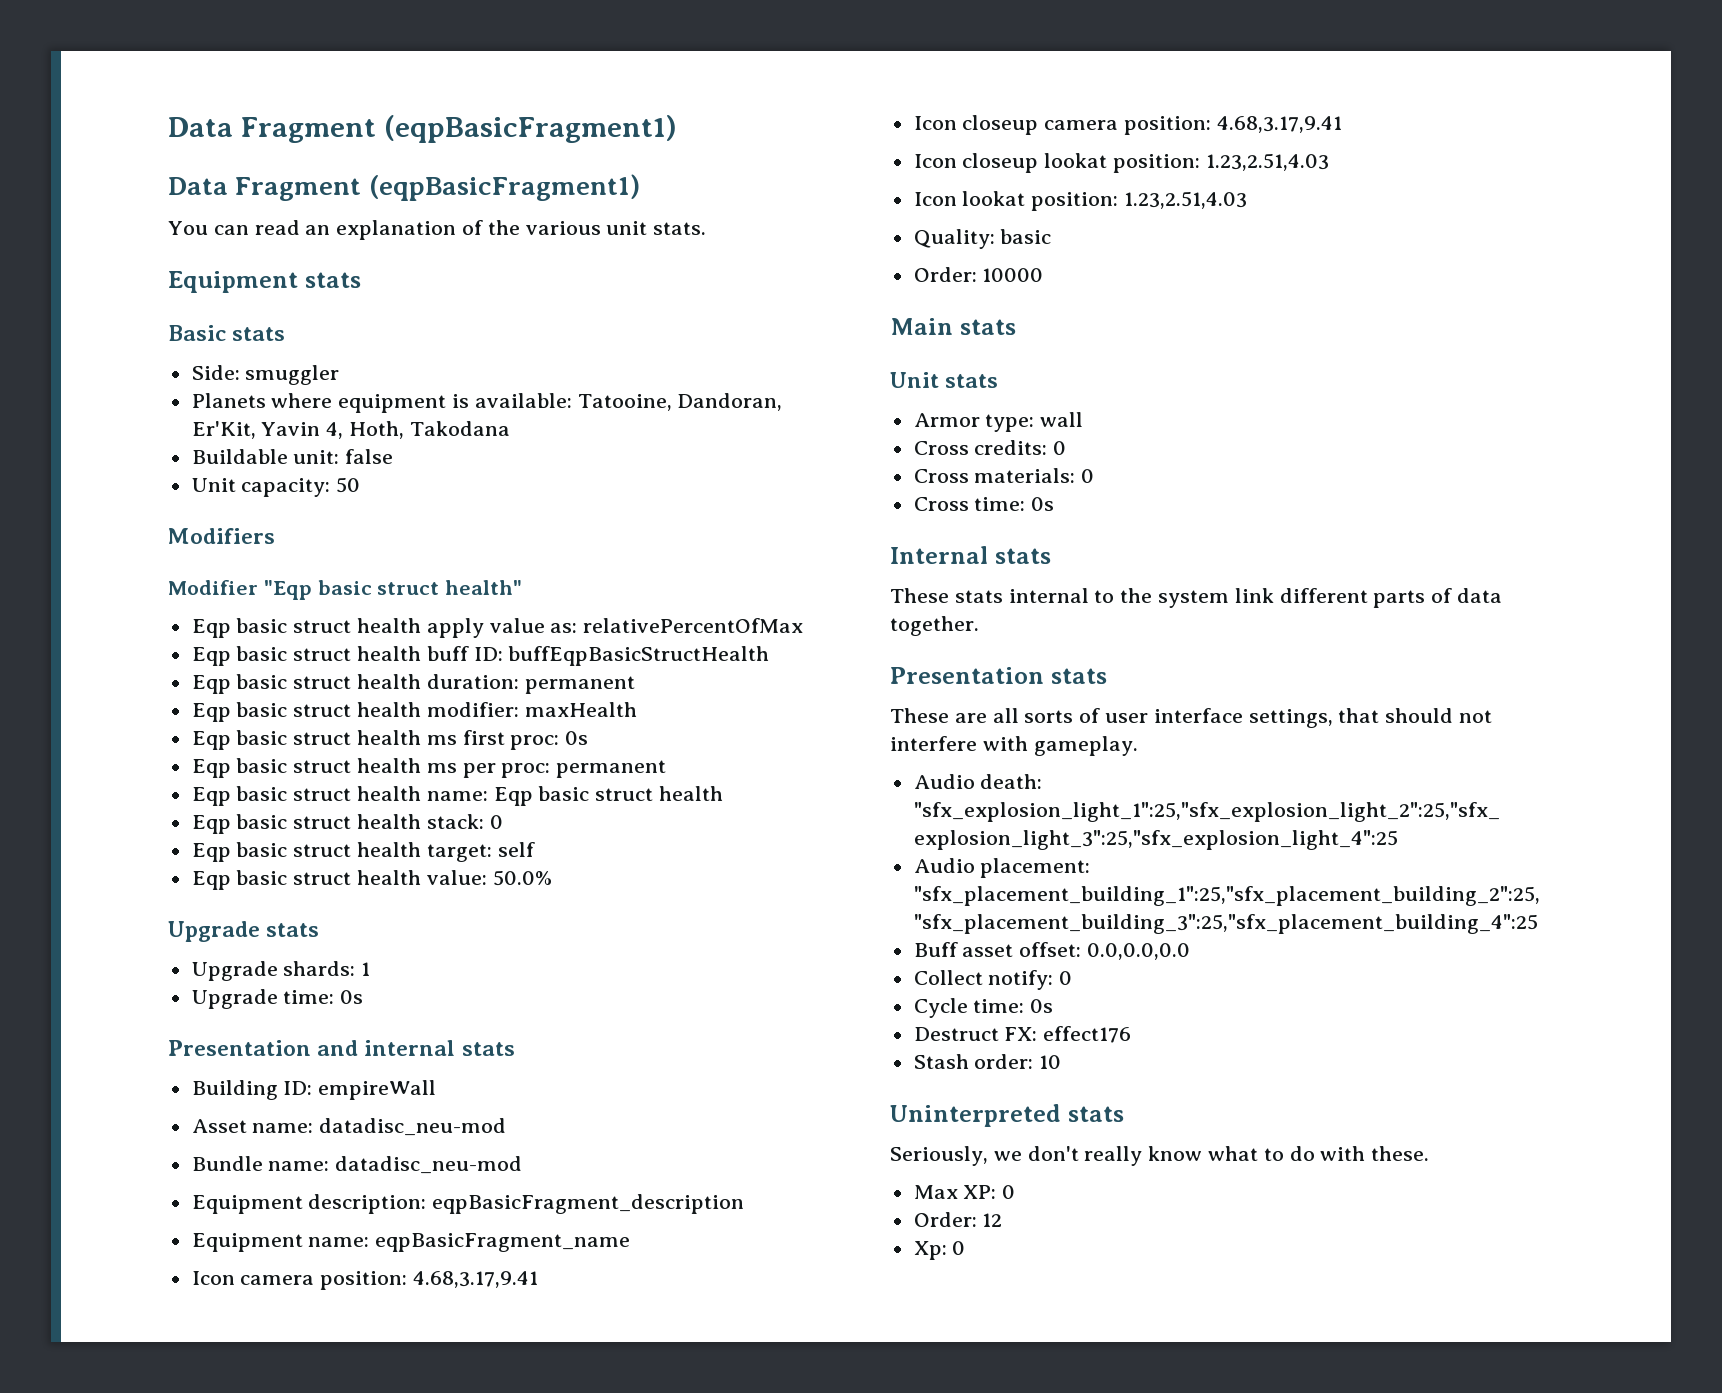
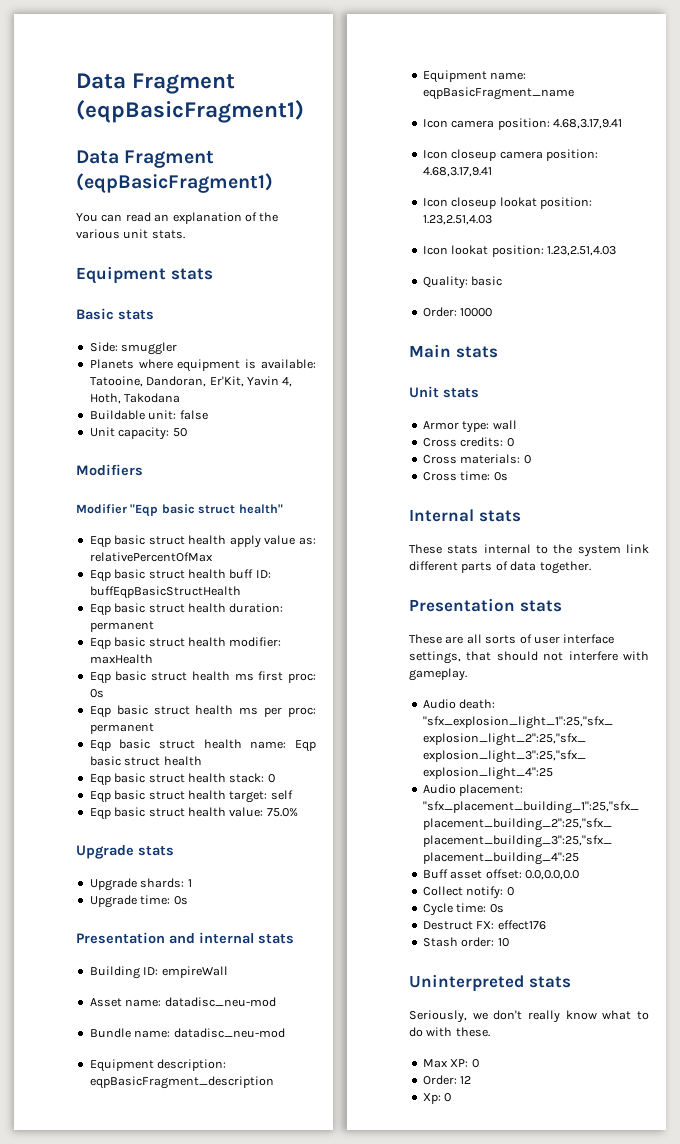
- Eqp basic struct health value: 50.0%
+ Eqp basic struct health value: 75.0%

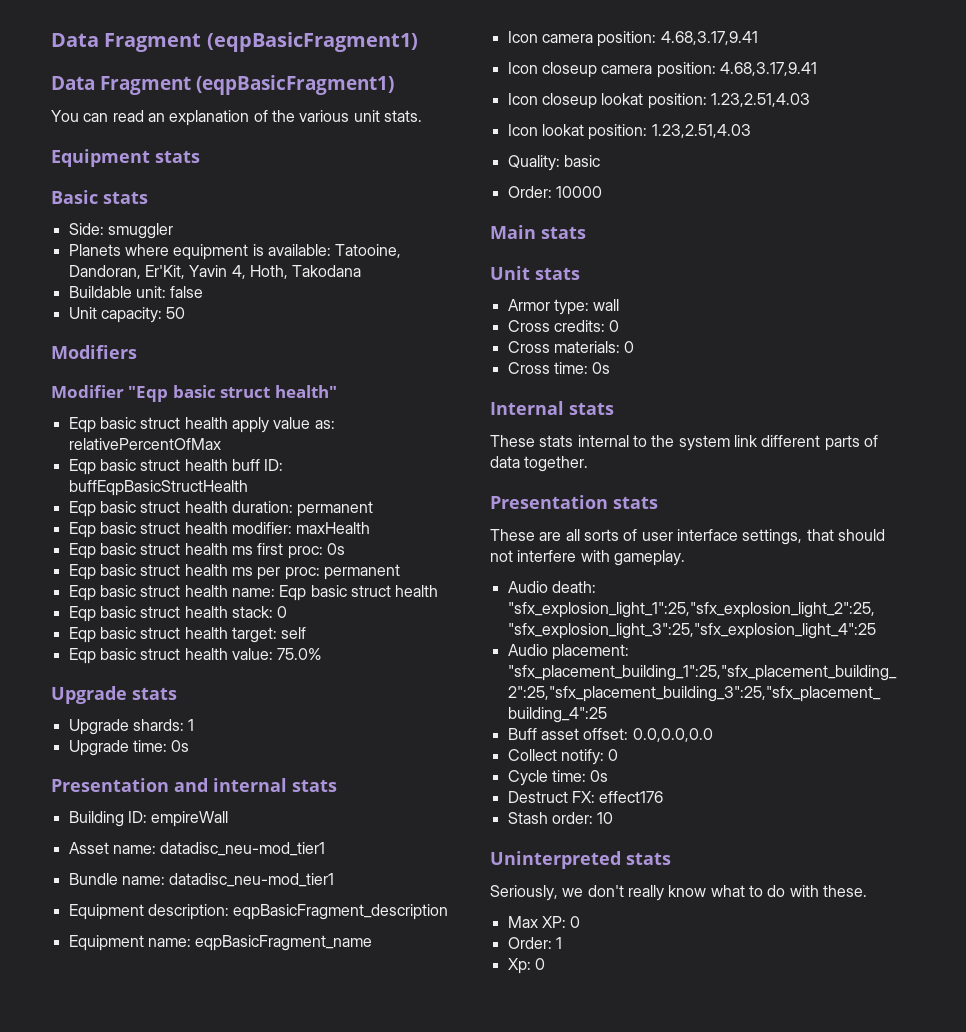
- Asset name: datadisc_neu-mod
+ Asset name: datadisc_neu-mod_tier1
- Bundle name: datadisc_neu-mod
+ Bundle name: datadisc_neu-mod_tier1
- Order: 12
+ Order: 1

